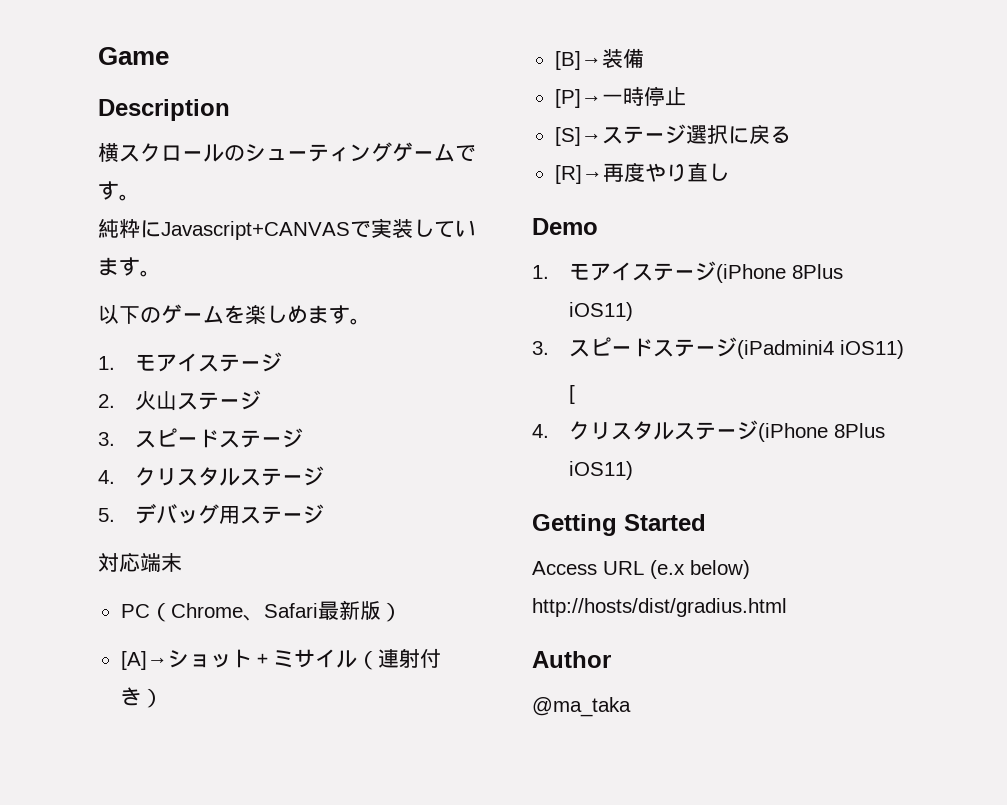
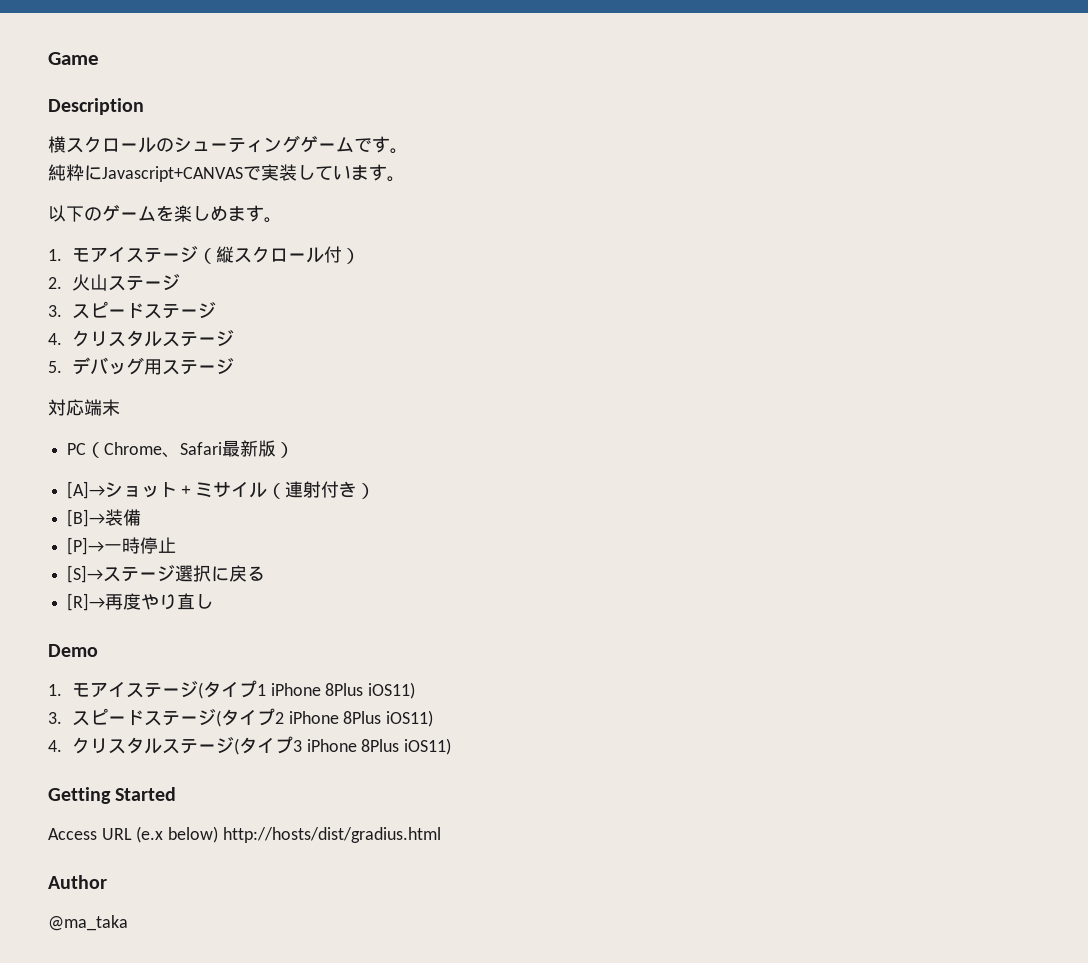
  以下のゲームを楽しめます。
- 1.モアイステージ
+ 1.モアイステージ（縦スクロール付）
- 1.モアイステージ(iPhone 8Plus iOS11)
+ 1.モアイステージ(タイプ1 iPhone 8Plus iOS11)
- 3.スピードステージ(iPadmini4 iOS11)
- [
- 4.クリスタルステージ(iPhone 8Plus iOS11)
+ 3.スピードステージ(タイプ2 iPhone 8Plus iOS11)
+ 4.クリスタルステージ(タイプ3 iPhone 8Plus iOS11)

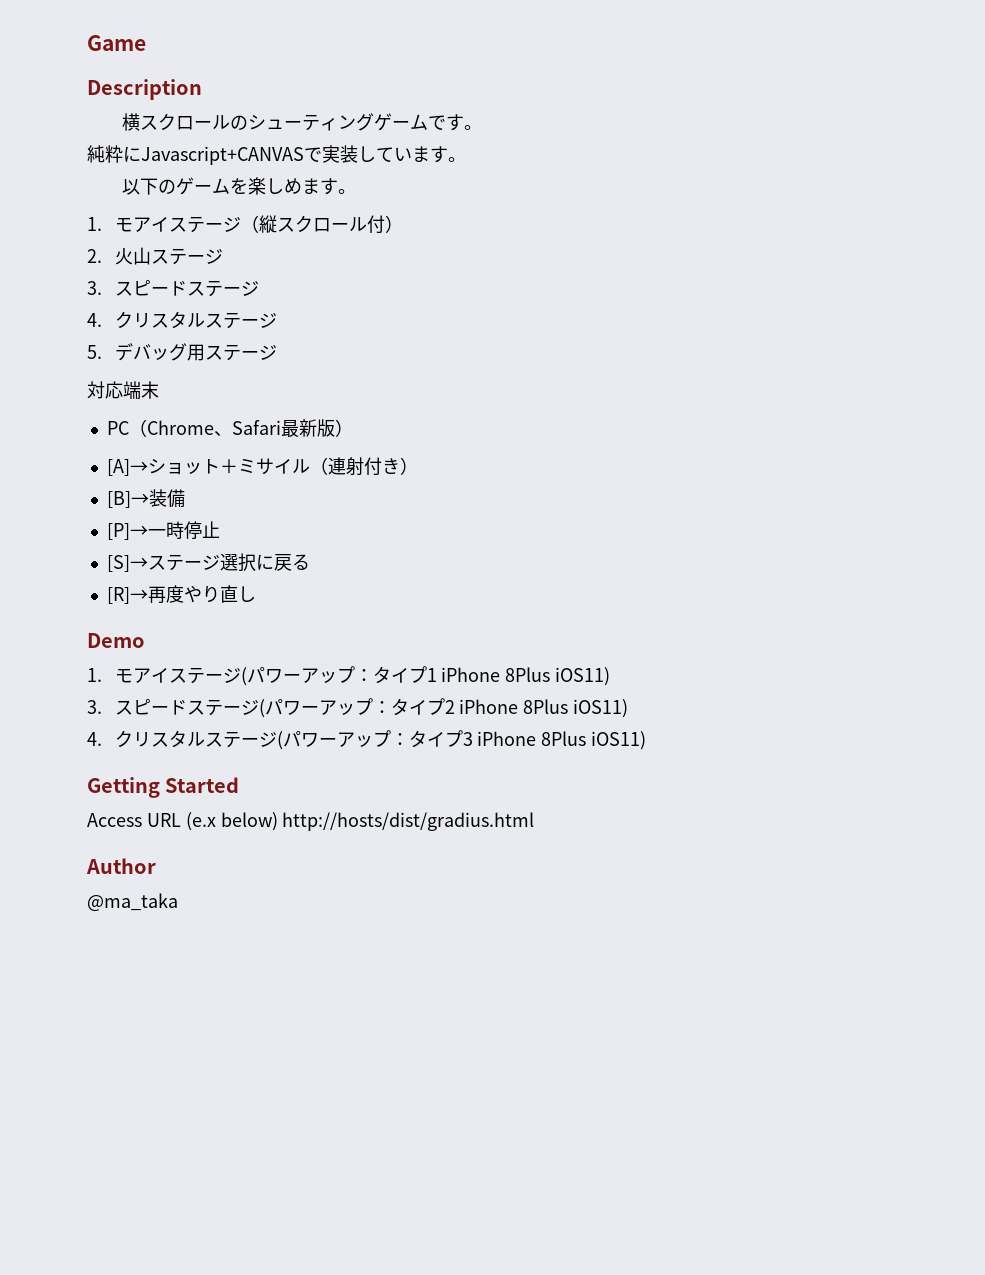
- 1.モアイステージ(タイプ1 iPhone 8Plus iOS11)
+ 1.モアイステージ(パワーアップ：タイプ1 iPhone 8Plus iOS11)
- 3.スピードステージ(タイプ2 iPhone 8Plus iOS11)
+ 3.スピードステージ(パワーアップ：タイプ2 iPhone 8Plus iOS11)
- 4.クリスタルステージ(タイプ3 iPhone 8Plus iOS11)
+ 4.クリスタルステージ(パワーアップ：タイプ3 iPhone 8Plus iOS11)

